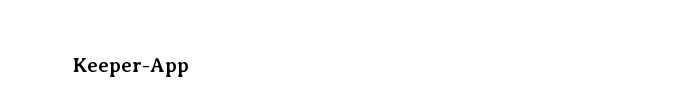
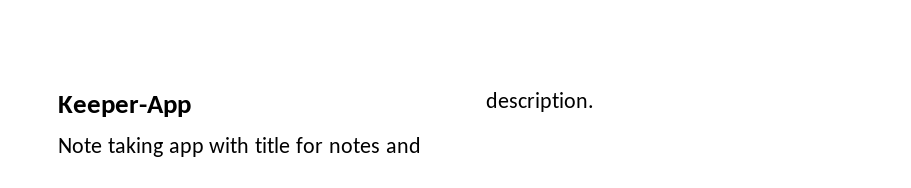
+ Note taking app with title for notes and description.

